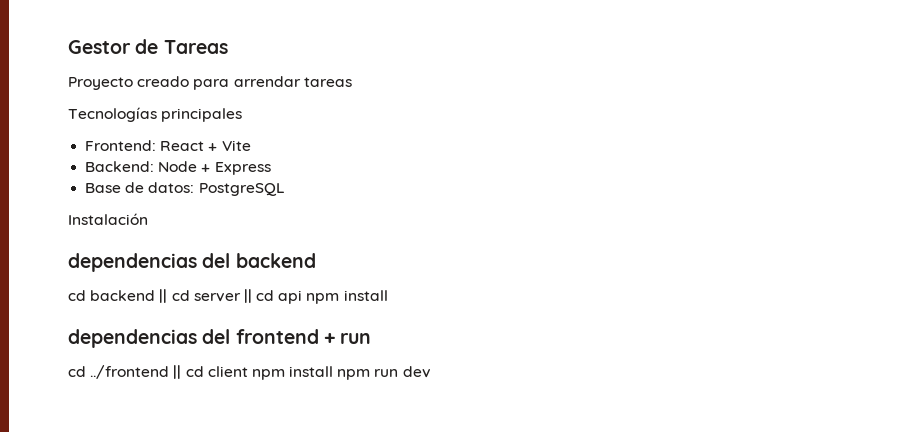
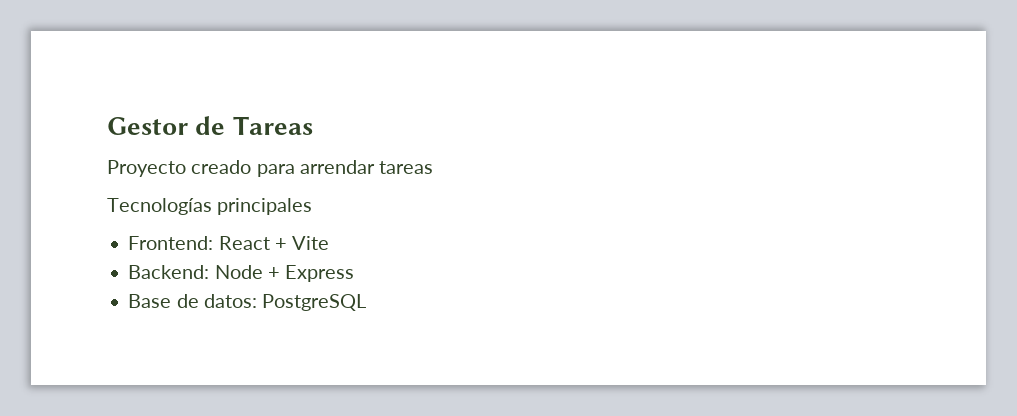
- Instalación
- dependencias del backend
- cd backend || cd server || cd api npm install
- dependencias del frontend + run
- cd ../frontend || cd client npm install npm run dev

